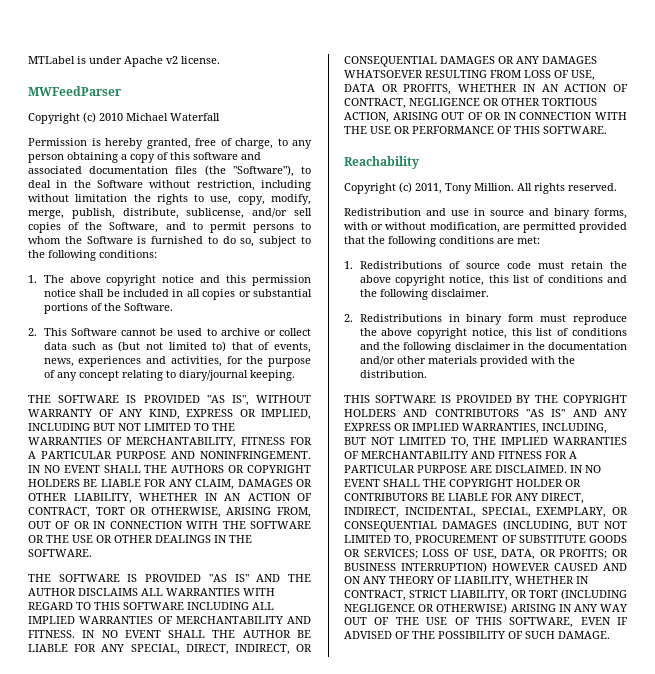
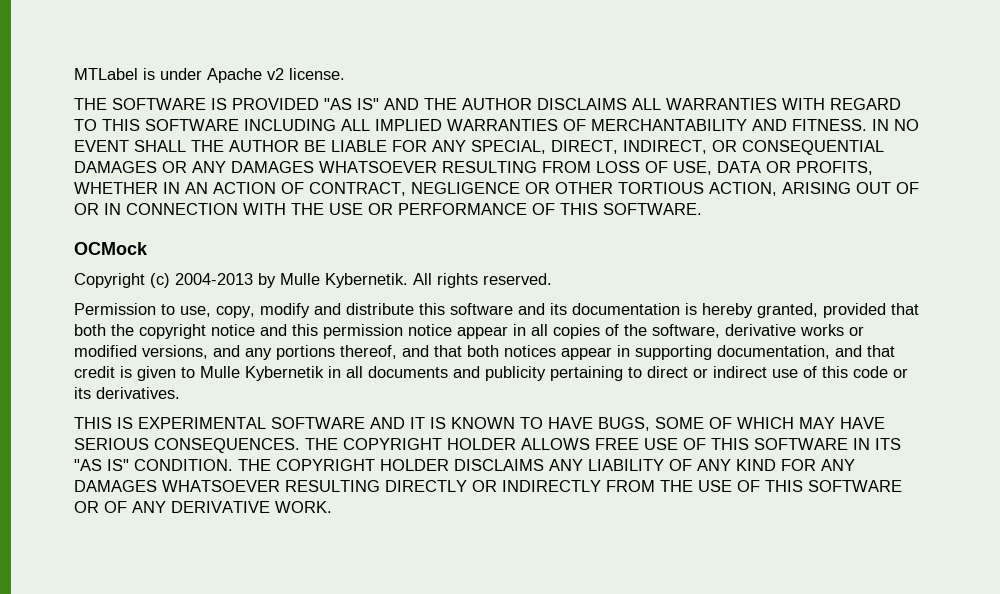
- MWFeedParser
- Copyright (c) 2010 Michael Waterfall
- Permission is hereby granted, free of charge, to any person obtaining a copy of this software and associated documentation files (the "Software"), to deal in the Software without restriction, including without limitation the rights to use, copy, modify, merge, publish, distribute, sublicense, and/or sell copies of the Software, and to permit persons to whom the Software is furnished to do so, subject to the following conditions:
- 1. The above copyright notice and this permission notice shall be included in all copies or substantial portions of the Software.
- 2. This Software cannot be used to archive or collect data such as (but not limited to) that of events, news, experiences and activities, for the purpose of any concept relating to diary/journal keeping.
- THE SOFTWARE IS PROVIDED "AS IS", WITHOUT WARRANTY OF ANY KIND, EXPRESS OR IMPLIED, INCLUDING BUT NOT LIMITED TO THE WARRANTIES OF MERCHANTABILITY, FITNESS FOR A PARTICULAR PURPOSE AND NONINFRINGEMENT. IN NO EVENT SHALL THE AUTHORS OR COPYRIGHT HOLDERS BE LIABLE FOR ANY CLAIM, DAMAGES OR OTHER LIABILITY, WHETHER IN AN ACTION OF CONTRACT, TORT OR OTHERWISE, ARISING FROM, OUT OF OR IN CONNECTION WITH THE SOFTWARE OR THE USE OR OTHER DEALINGS IN THE SOFTWARE.
- Reachability
- Copyright (c) 2011, Tony Million.
+ OCMock
+ Copyright (c) 2004-2013 by Mulle Kybernetik.
- Redistribution and use in source and binary forms, with or without modification, are permitted provided that the following conditions are met:
- 1. Redistributions of source code must retain the above copyright notice, this list of conditions and the following disclaimer.
- 2. Redistributions in binary form must reproduce the above copyright notice, this list of conditions and the following disclaimer in the documentation and/or other materials provided with the distribution.
- THIS SOFTWARE IS PROVIDED BY THE COPYRIGHT HOLDERS AND CONTRIBUTORS "AS IS" AND ANY EXPRESS OR IMPLIED WARRANTIES, INCLUDING, BUT NOT LIMITED TO, THE IMPLIED WARRANTIES OF MERCHANTABILITY AND FITNESS FOR A PARTICULAR PURPOSE ARE DISCLAIMED. IN NO EVENT SHALL THE COPYRIGHT HOLDER OR CONTRIBUTORS BE LIABLE FOR ANY DIRECT, INDIRECT, INCIDENTAL, SPECIAL, EXEMPLARY, OR CONSEQUENTIAL DAMAGES (INCLUDING, BUT NOT LIMITED TO, PROCUREMENT OF SUBSTITUTE GOODS OR SERVICES; LOSS OF USE, DATA, OR PROFITS; OR BUSINESS INTERRUPTION) HOWEVER CAUSED AND ON ANY THEORY OF LIABILITY, WHETHER IN CONTRACT, STRICT LIABILITY, OR TORT (INCLUDING NEGLIGENCE OR OTHERWISE) ARISING IN ANY WAY OUT OF THE USE OF THIS SOFTWARE, EVEN IF ADVISED OF THE POSSIBILITY OF SUCH DAMAGE.
+ Permission to use, copy, modify and distribute this software and its documentation is hereby granted, provided that both the copyright notice and this permission notice appear in all copies of the software, derivative works or modified versions, and any portions thereof, and that both notices appear in supporting documentation, and that credit is given to Mulle Kybernetik in all documents and publicity pertaining to direct or indirect use of this code or its derivatives.
+ THIS IS EXPERIMENTAL SOFTWARE AND IT IS KNOWN TO HAVE BUGS, SOME OF WHICH MAY HAVE SERIOUS CONSEQUENCES. THE COPYRIGHT HOLDER ALLOWS FREE USE OF THIS SOFTWARE IN ITS "AS IS" CONDITION. THE COPYRIGHT HOLDER DISCLAIMS ANY LIABILITY OF ANY KIND FOR ANY DAMAGES WHATSOEVER RESULTING DIRECTLY OR INDIRECTLY FROM THE USE OF THIS SOFTWARE OR OF ANY DERIVATIVE WORK.

